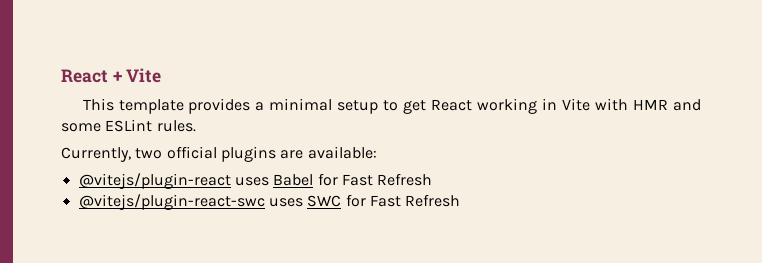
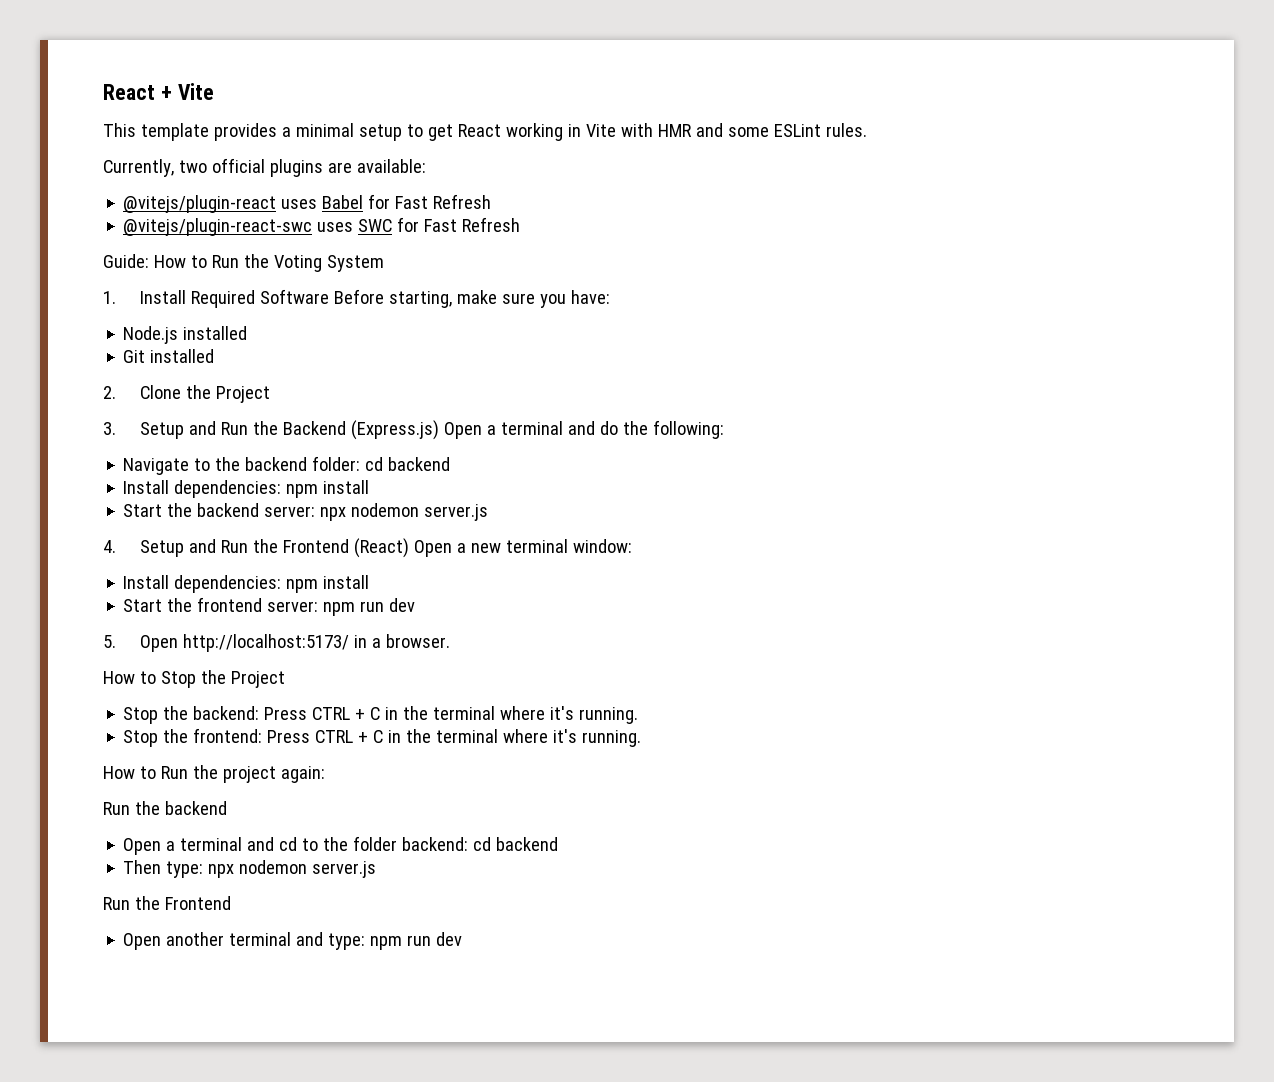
+ Guide: How to Run the Voting System
+ 1. Install Required Software Before starting, make sure you have:
+ Node.js installed
+ Git installed
+ 2. Clone the Project
+ 3. Setup and Run the Backend (Express.js) Open a terminal and do the following:
+ Navigate to the backend folder: cd backend
+ Install dependencies: npm install
+ Start the backend server: npx nodemon server.js
+ 4. Setup and Run the Frontend (React) Open a new terminal window:
+ Install dependencies: npm install
+ Start the frontend server: npm run dev
+ 5. Open http://localhost:5173/ in a browser.
+ How to Stop the Project
+ Stop the backend: Press CTRL + C in the terminal where it's running.
+ Stop the frontend: Press CTRL + C in the terminal where it's running.
+ How to Run the project again:
+ Run the backend
+ Open a terminal and cd to the folder backend: cd backend
+ Then type: npx nodemon server.js
+ Run the Frontend
+ Open another terminal and type: npm run dev

